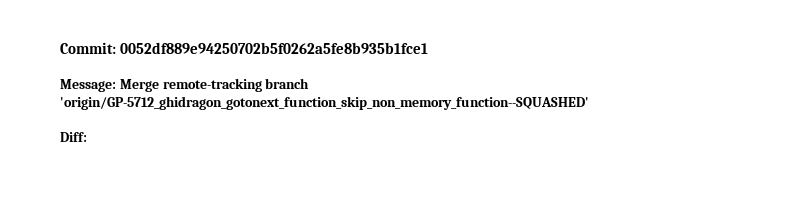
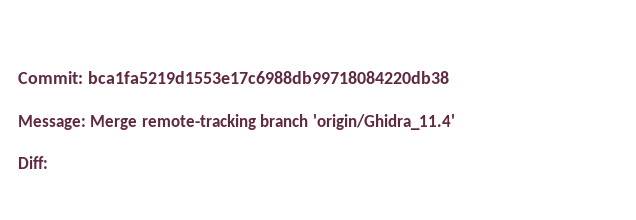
- Commit: 0052df889e94250702b5f0262a5fe8b935b1fce1
+ Commit: bca1fa5219d1553e17c6988db99718084220db38
- Message: Merge remote-tracking branch 'origin/GP-5712_ghidragon_gotonext_function_skip_non_memory_function--SQUASHED'
+ Message: Merge remote-tracking branch 'origin/Ghidra_11.4'

